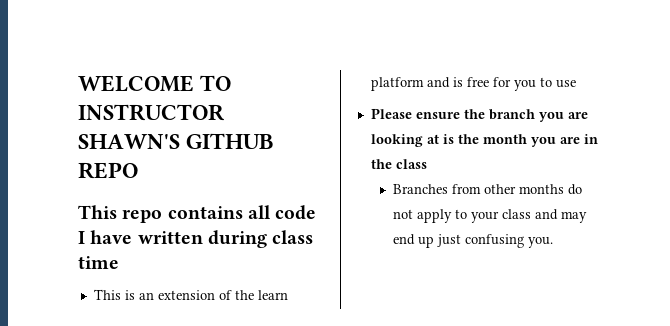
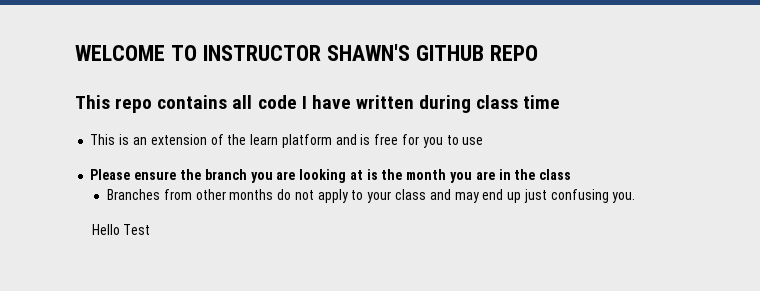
+ Hello Test

